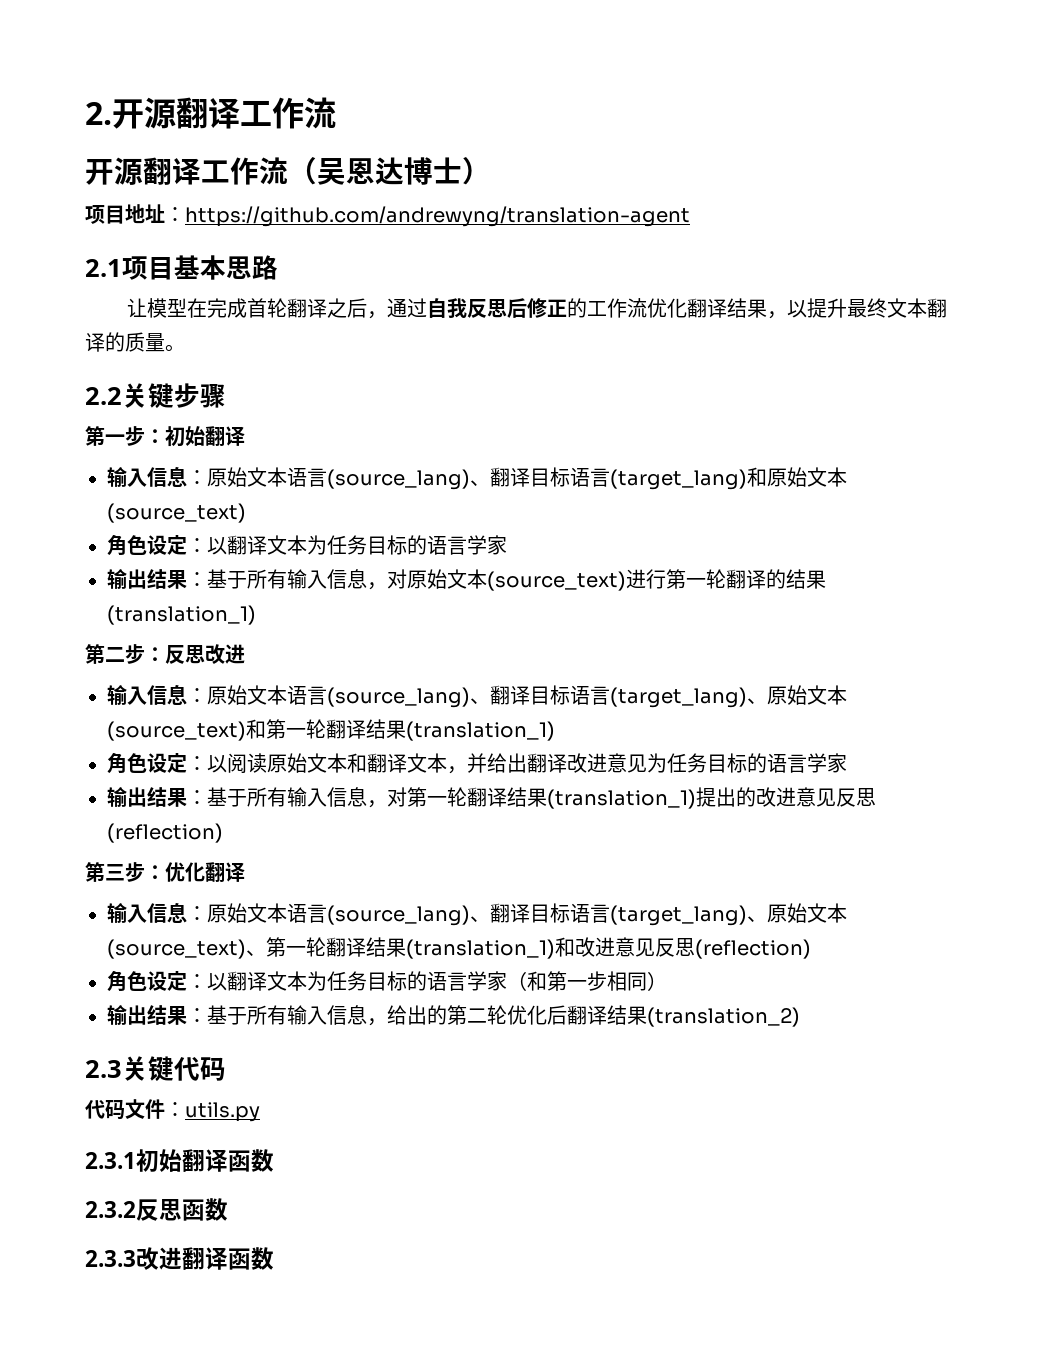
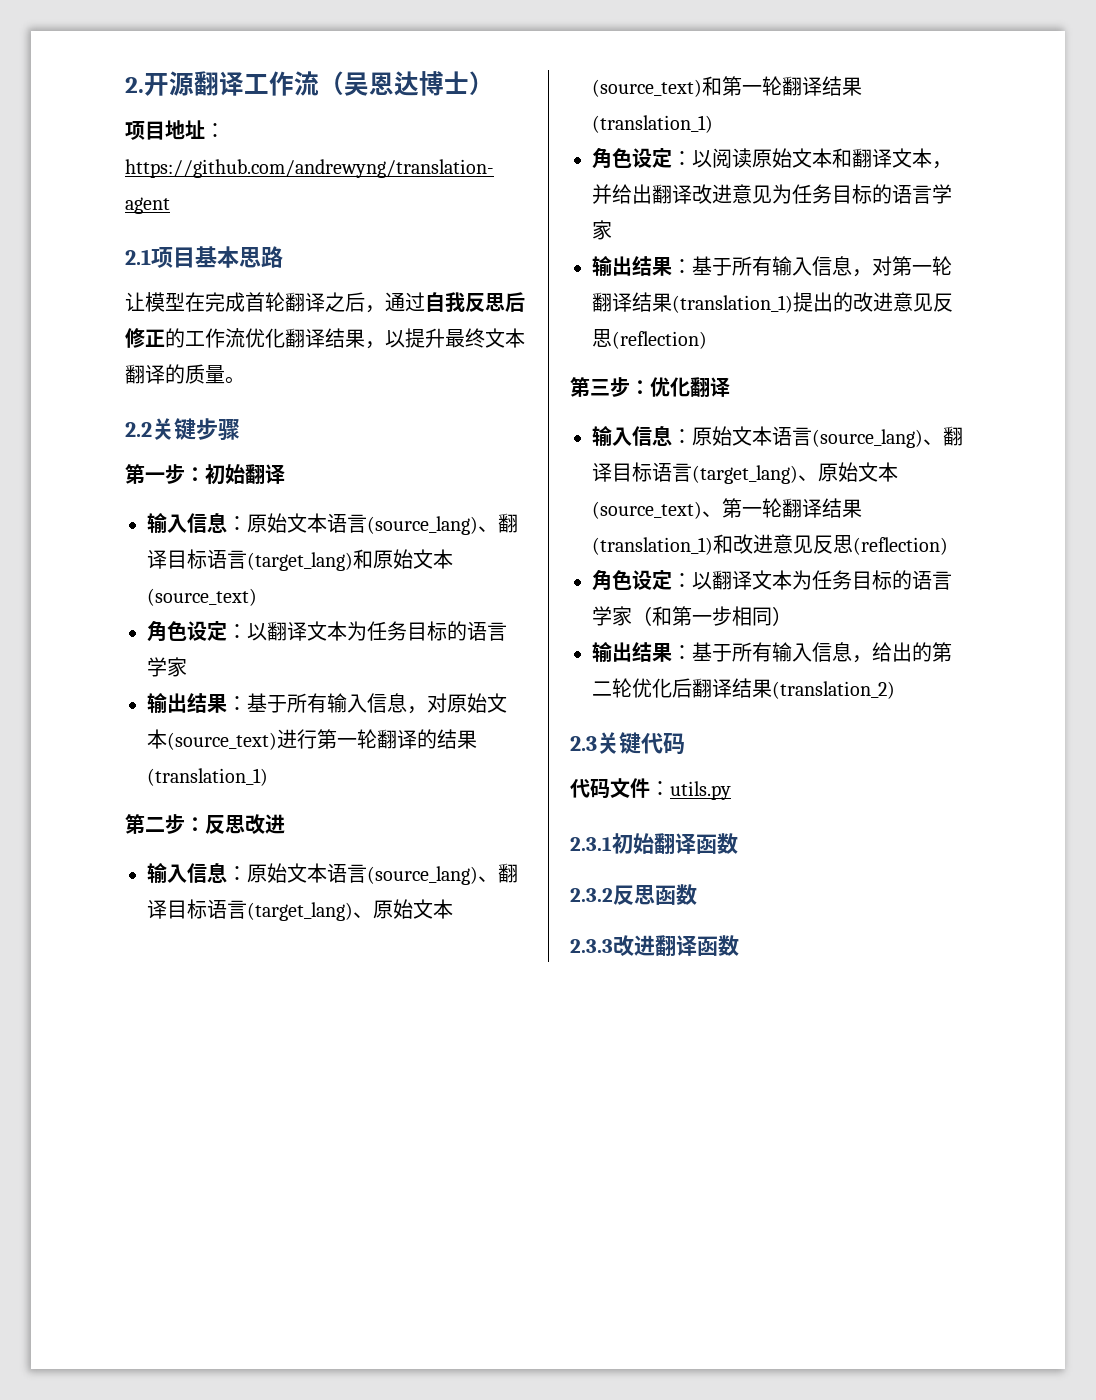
- 2.开源翻译工作流
- 开源翻译工作流（吴恩达博士）
+ 2.开源翻译工作流（吴恩达博士）

